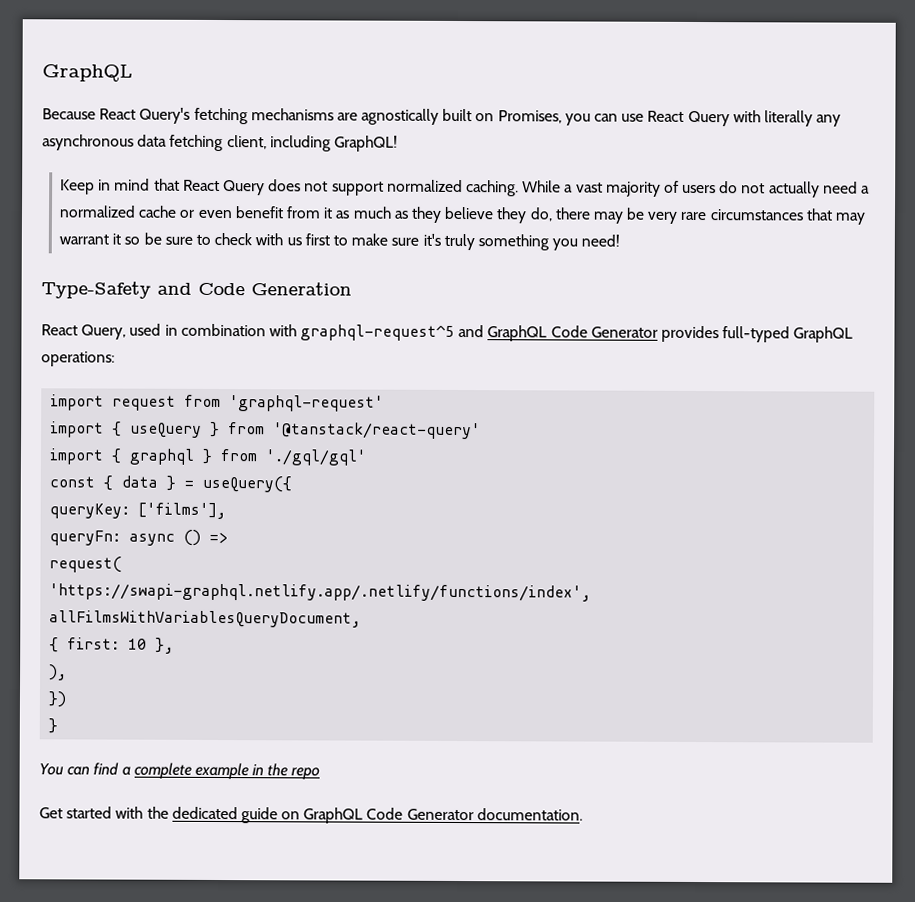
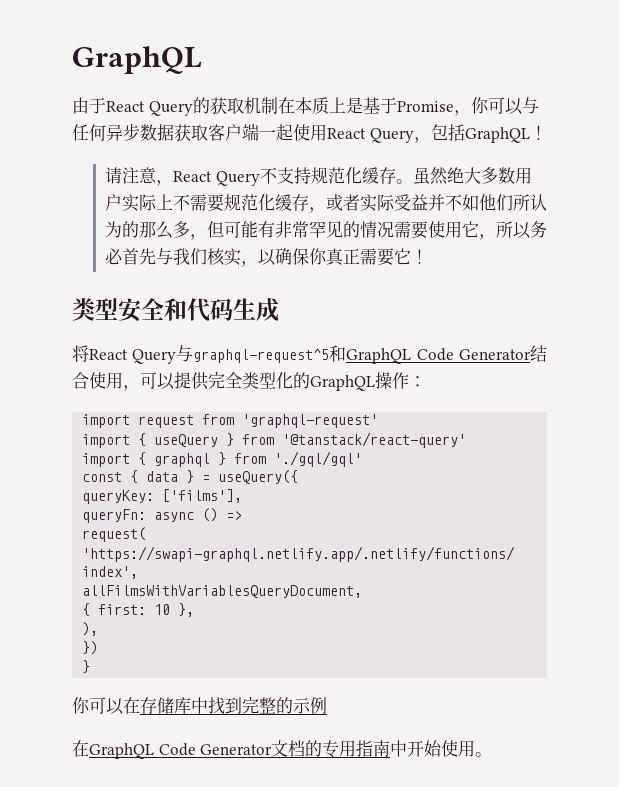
- Because React Query's fetching mechanisms are agnostically built on Promises, you can use React Query with literally any asynchronous data fetching client, including GraphQL!
- Keep in mind that React Query does not support normalized caching. While a vast majority of users do not actually need a normalized cache or even benefit from it as much as they believe they do, there may be very rare circumstances that may warrant it so be sure to check with us first to make sure it's truly something you need!
- Type-Safety and Code Generation
- React Query, used in combination with graphql-request^5 and GraphQL Code Generator provides full-typed GraphQL operations:
+ 由于React Query的获取机制在本质上是基于Promise，你可以与任何异步数据获取客户端一起使用React Query，包括GraphQL！
+ 请注意，React Query不支持规范化缓存。虽然绝大多数用户实际上不需要规范化缓存，或者实际受益并不如他们所认为的那么多，但可能有非常罕见的情况需要使用它，所以务必首先与我们核实，以确保你真正需要它！
+ 类型安全和代码生成
+ 将React Query与graphql-request^5和GraphQL Code Generator结合使用，可以提供完全类型化的GraphQL操作：
- You can find a complete example in the repo
- Get started with the dedicated guide on GraphQL Code Generator documentation.
+ 你可以在存储库中找到完整的示例
+ 在GraphQL Code Generator文档的专用指南中开始使用。

